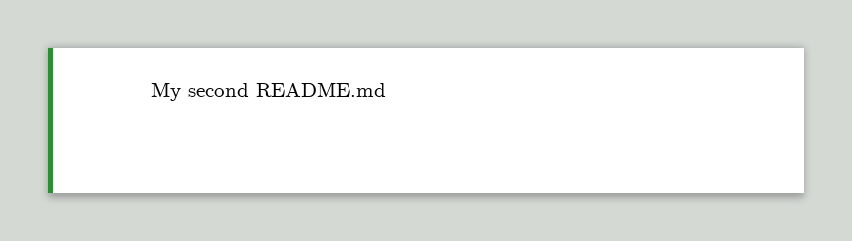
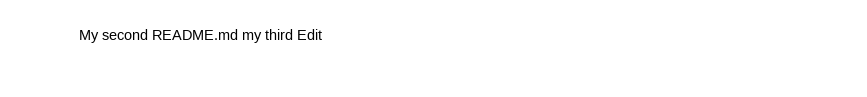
- My second README.md
+ My second README.md my third Edit

